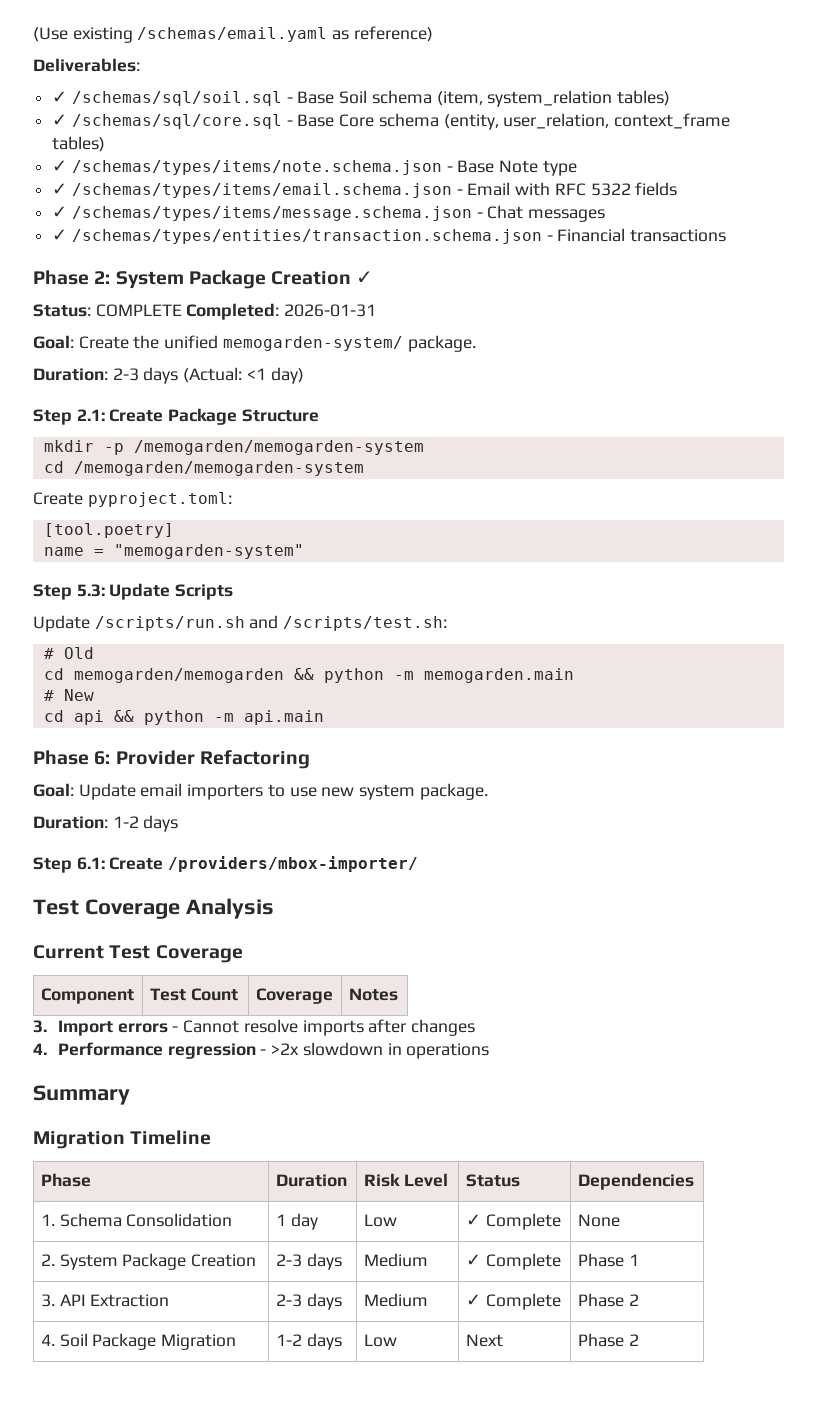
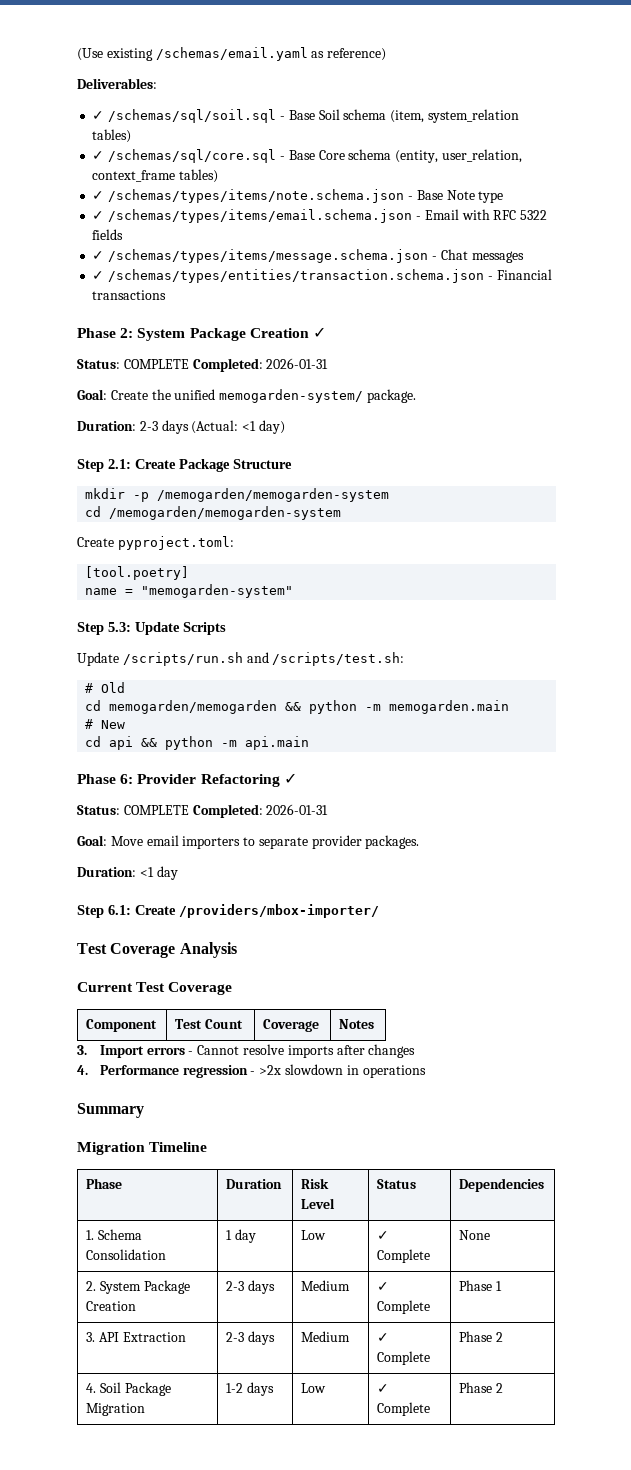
- Phase 6: Provider Refactoring
- Goal: Update email importers to use new system package.
- Duration: 1-2 days
+ Phase 6: Provider Refactoring ✓
+ Status: COMPLETE Completed: 2026-01-31
+ Goal: Move email importers to separate provider packages.
+ Duration: <1 day
- 4. Soil Package Migration | 1-2 days | Low | Next | Phase 2
+ 4. Soil Package Migration | 1-2 days | Low | ✓ Complete | Phase 2

